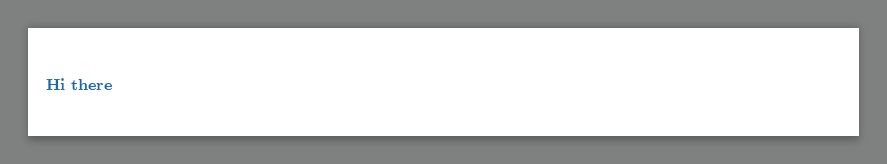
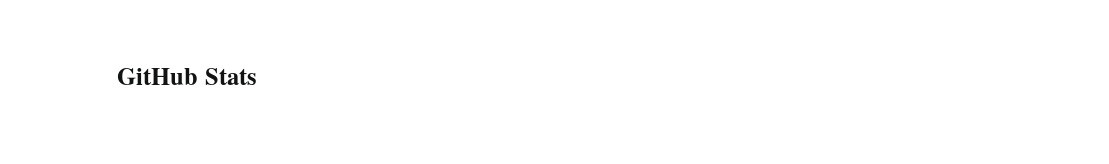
- Hi there
+ GitHub Stats

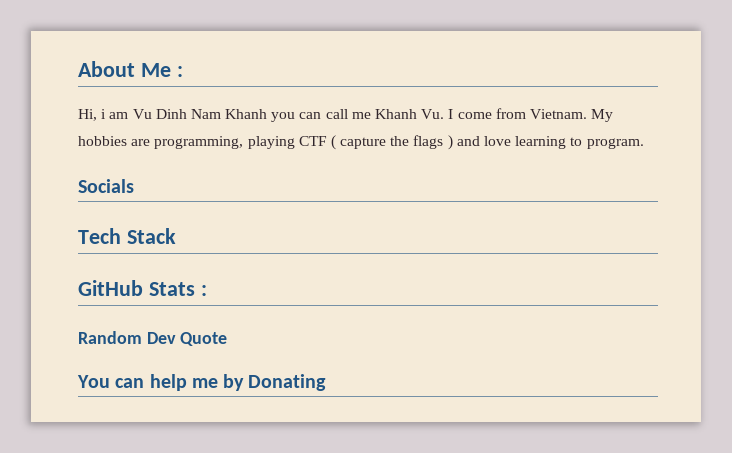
- GitHub Stats
+ About Me :
+ Hi, i am Vu Dinh Nam Khanh you can call me Khanh Vu. I come from Vietnam. My hobbies are programming, playing CTF ( capture the flags ) and love learning to program.
+ Socials
+ Tech Stack
+ GitHub Stats :
+ Random Dev Quote
+ You can help me by Donating

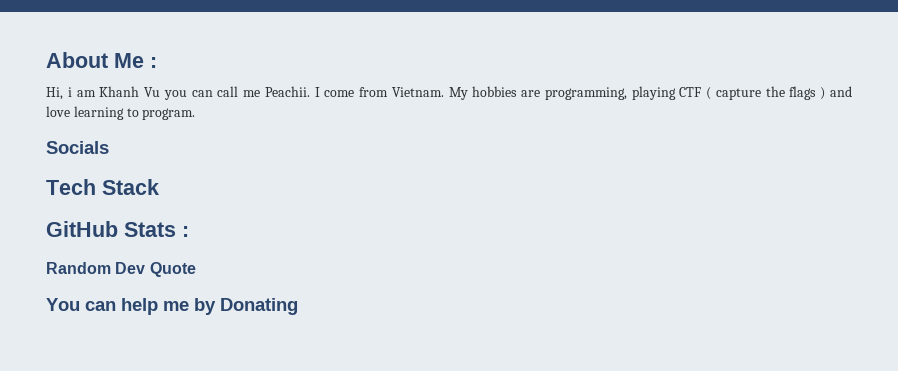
- Hi, i am Vu Dinh Nam Khanh you can call me Khanh Vu. I come from Vietnam.
+ Hi, i am Khanh Vu you can call me Peachii. I come from Vietnam.

